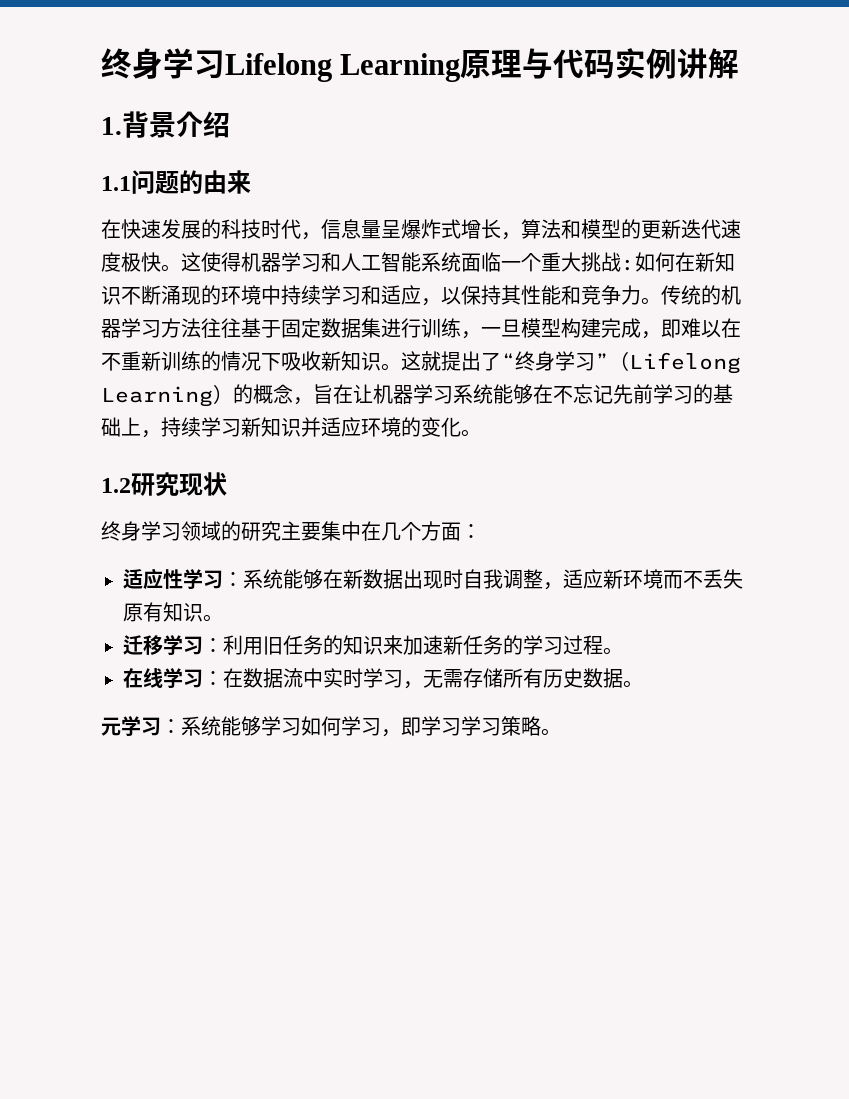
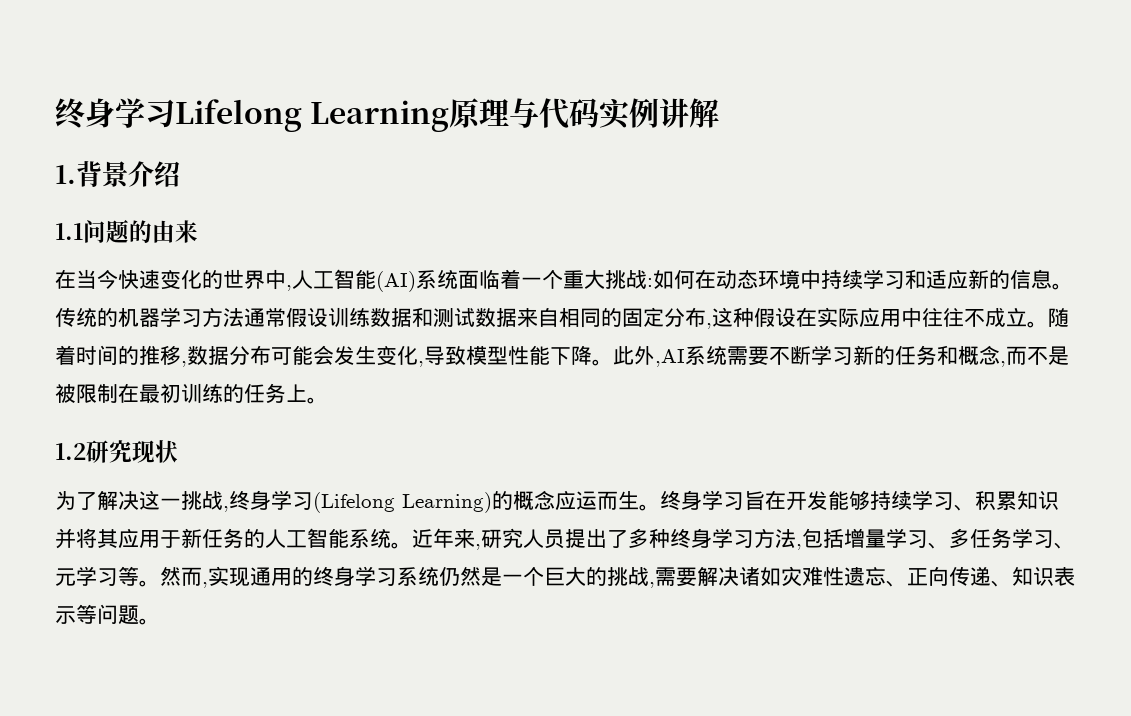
- 在快速发展的科技时代，信息量呈爆炸式增长，算法和模型的更新迭代速度极快。这使得机器学习和人工智能系统面临一个重大挑战:如何在新知识不断涌现的环境中持续学习和适应，以保持其性能和竞争力。
+ 在当今快速变化的世界中,人工智能(AI)系统面临着一个重大挑战:如何在动态环境中持续学习和适应新的信息。
- 传统的机器学习方法往往基于固定数据集进行训练，一旦模型构建完成，即难以在不重新训练的情况下吸收新知识。这就提出了“终身学习”（Lifelong Learning）的概念，旨在让机器学习系统能够在不忘记先前学习的基础上，持续学习新知识并适应环境的变化。
+ 传统的机器学习方法通常假设训练数据和测试数据来自相同的固定分布,这种假设在实际应用中往往不成立。随着时间的推移,数据分布可能会发生变化,导致模型性能下降。此外,AI系统需要不断学习新的任务和概念,而不是被限制在最初训练的任务上。
  1.2研究现状
- 终身学习领域的研究主要集中在几个方面：
- 适应性学习：系统能够在新数据出现时自我调整，适应新环境而不丢失原有知识。
- 迁移学习：利用旧任务的知识来加速新任务的学习过程。
- 在线学习：在数据流中实时学习，无需存储所有历史数据。
- 元学习：系统能够学习如何学习，即学习学习策略。
+ 为了解决这一挑战,终身学习(Lifelong Learning)的概念应运而生。终身学习旨在开发能够持续学习、积累知识并将其应用于新任务的人工智能系统。近年来,研究人员提出了多种终身学习方法,包括增量学习、多任务学习、元学习等。然而,实现通用的终身学习系统仍然是一个巨大的挑战,需要解决诸如灾难性遗忘、正向传递、知识表示等问题。

